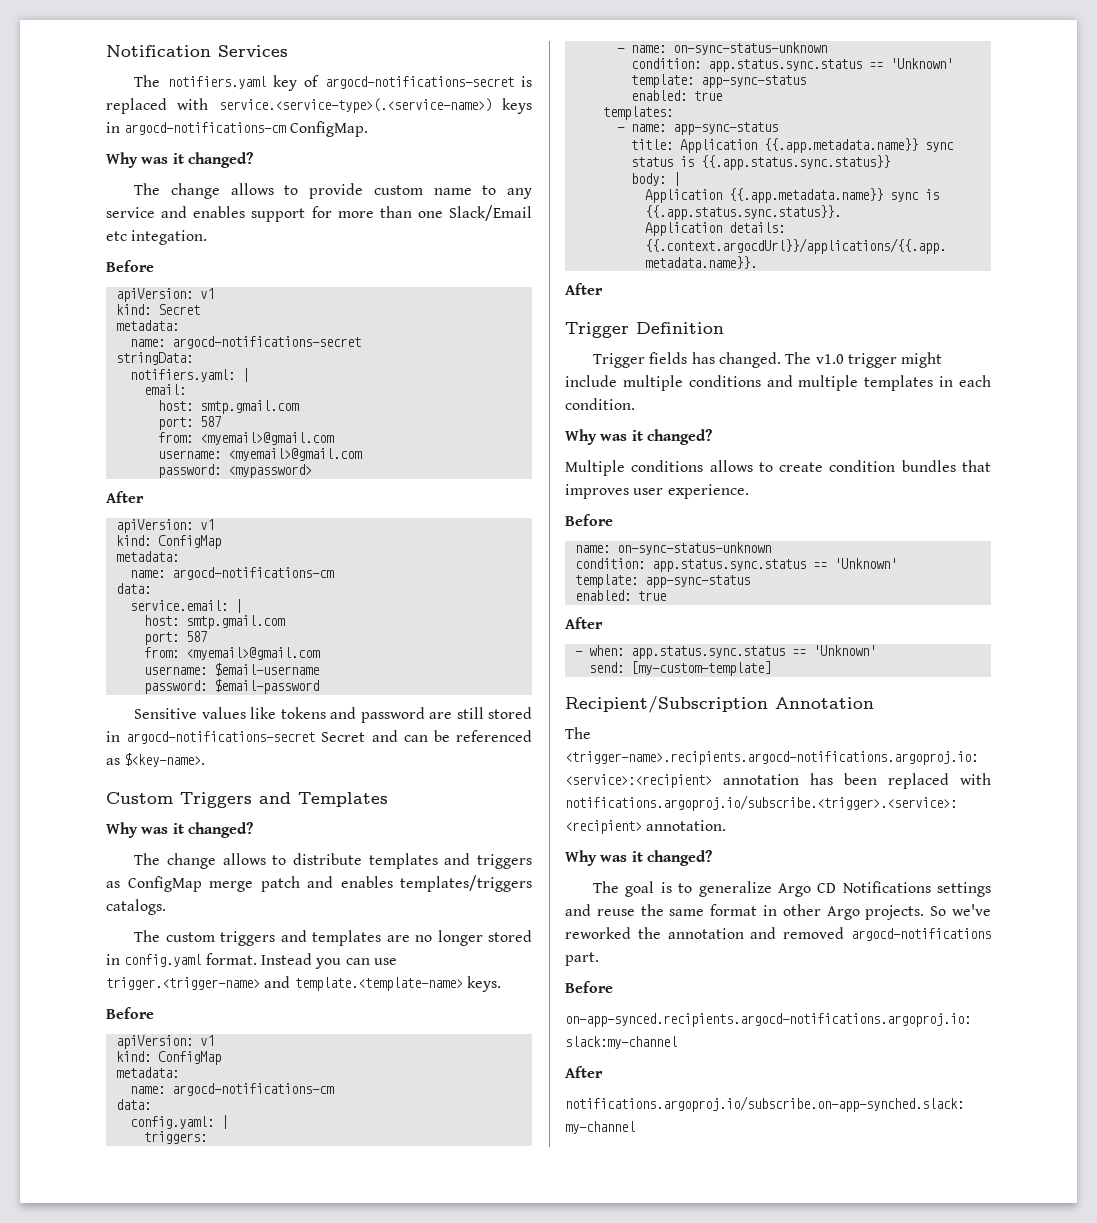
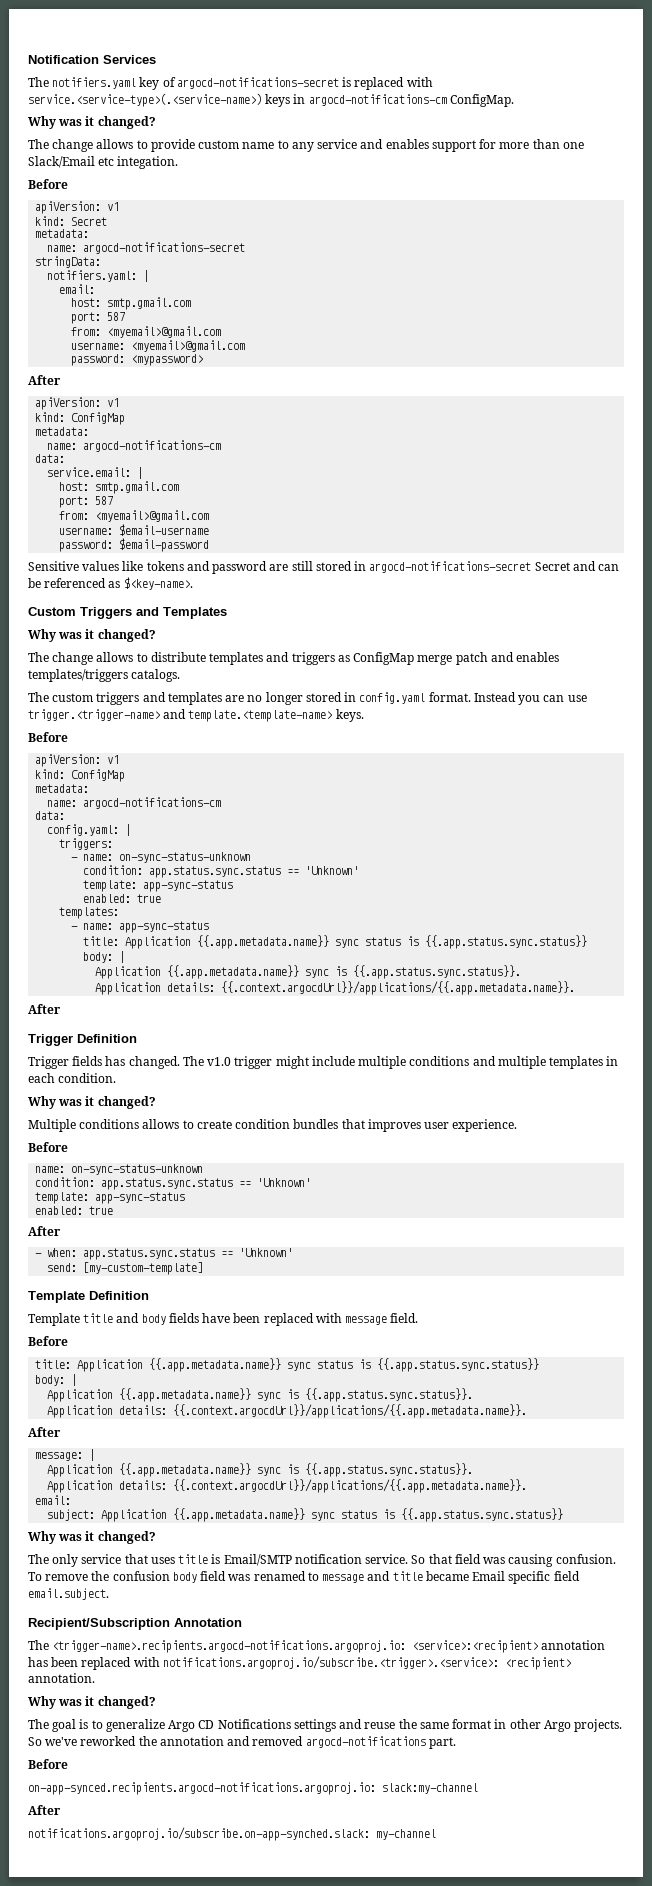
+ Template Definition
+ Template title and body fields have been replaced with message field.
+ Before
+ title: Application {{.app.metadata.name}} sync status is {{.app.status.sync.status}}
+ body: |
+ Application {{.app.metadata.name}} sync is {{.app.status.sync.status}}.
+ Application details: {{.context.argocdUrl}}/applications/{{.app.metadata.name}}.
+ After
+ message: |
+ Application {{.app.metadata.name}} sync is {{.app.status.sync.status}}.
+ Application details: {{.context.argocdUrl}}/applications/{{.app.metadata.name}}.
+ email:
+ subject: Application {{.app.metadata.name}} sync status is {{.app.status.sync.status}}
+ Why was it changed?
+ The only service that uses title is Email/SMTP notification service. So that field was causing confusion. To remove the confusion body field was renamed to message and title became Email specific field email.subject.

